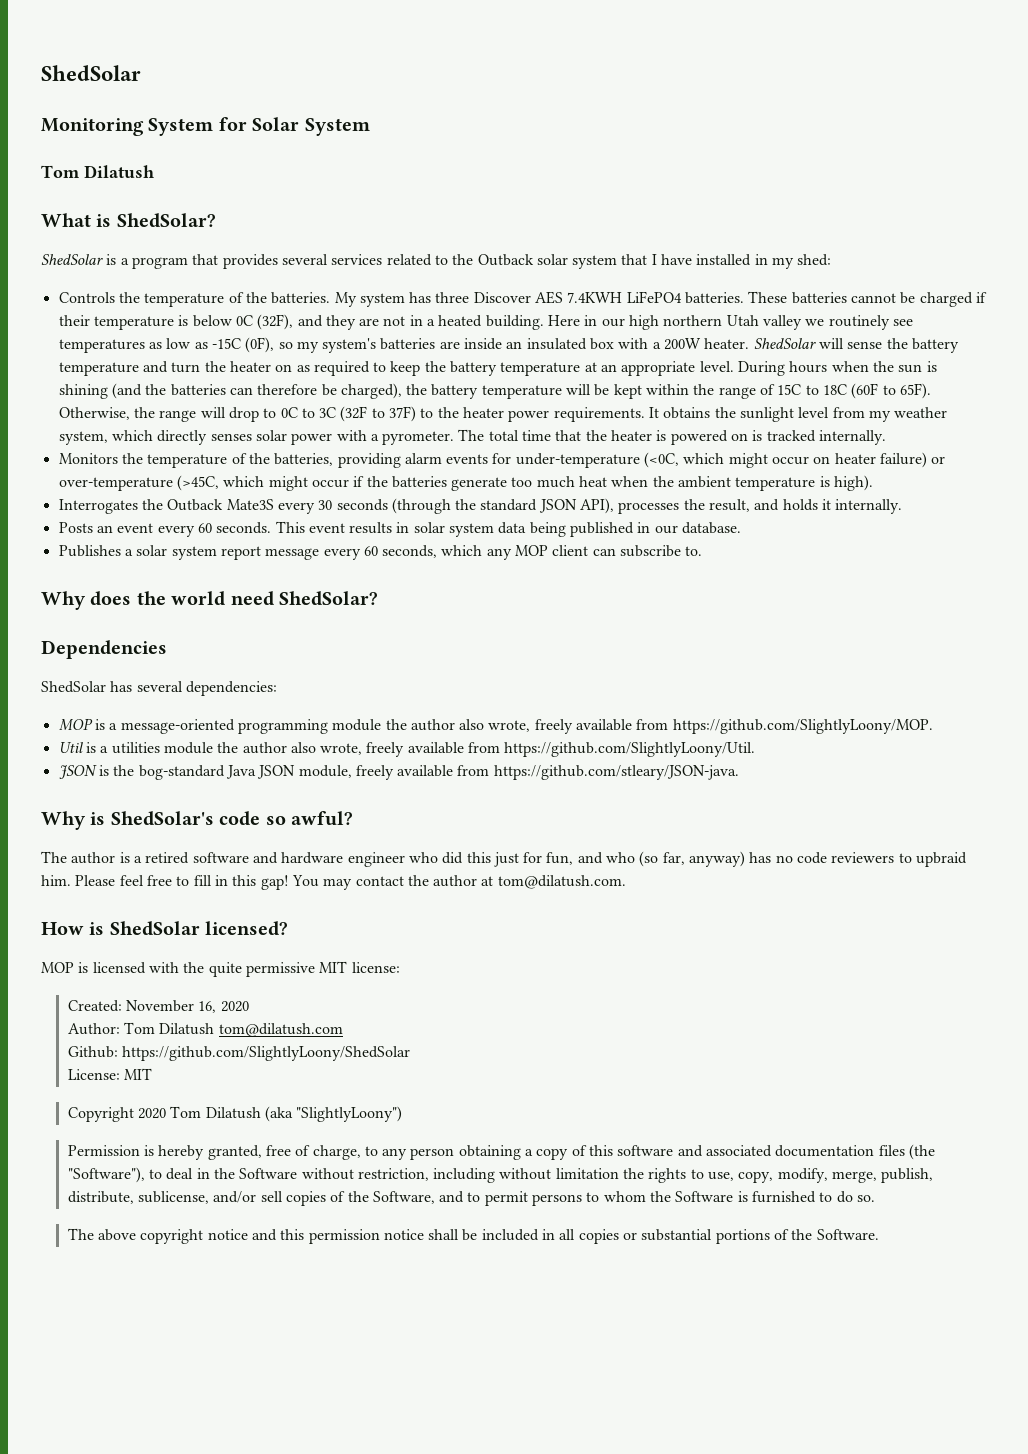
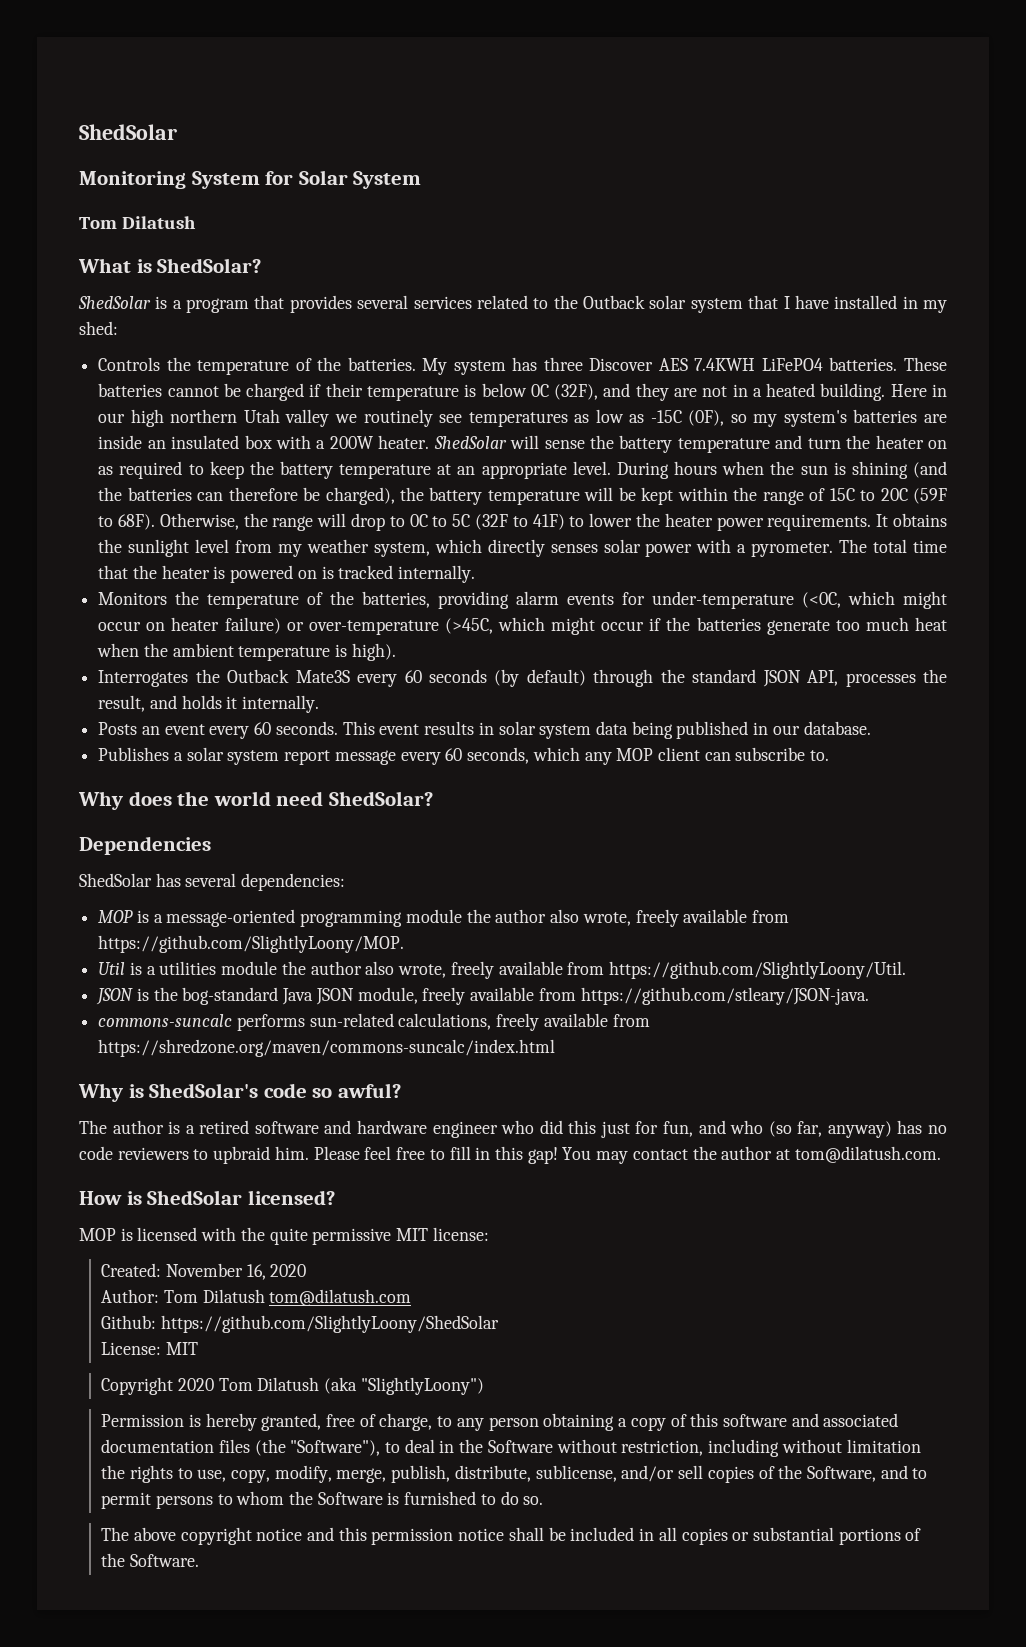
- During hours when the sun is shining (and the batteries can therefore be charged), the battery temperature will be kept within the range of 15C to 18C (60F to 65F).
+ During hours when the sun is shining (and the batteries can therefore be charged), the battery temperature will be kept within the range of 15C to 20C (59F to 68F).
- Otherwise, the range will drop to 0C to 3C (32F to 37F) to the heater power requirements.
+ Otherwise, the range will drop to 0C to 5C (32F to 41F) to lower the heater power requirements.
- Interrogates the Outback Mate3S every 30 seconds (through the standard JSON API), processes the result, and holds it internally.
+ Interrogates the Outback Mate3S every 60 seconds (by default) through the standard JSON API, processes the result, and holds it internally.
+ commons-suncalc performs sun-related calculations, freely available from https://shredzone.org/maven/commons-suncalc/index.html

